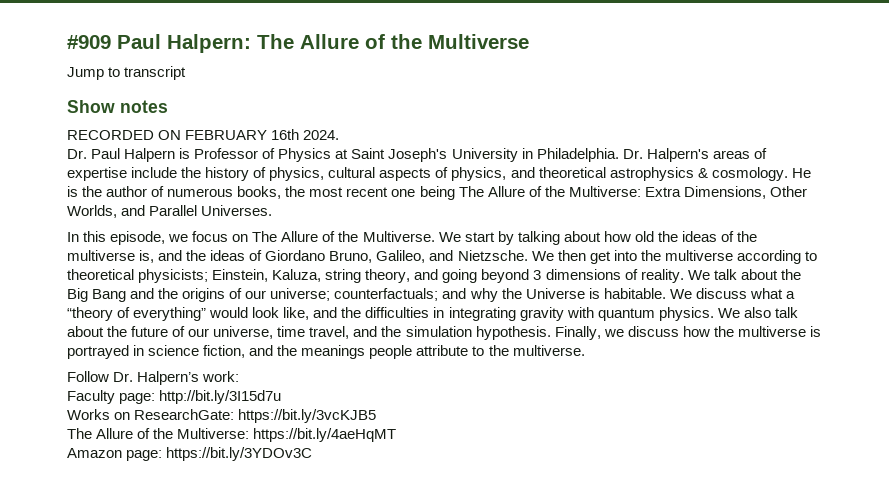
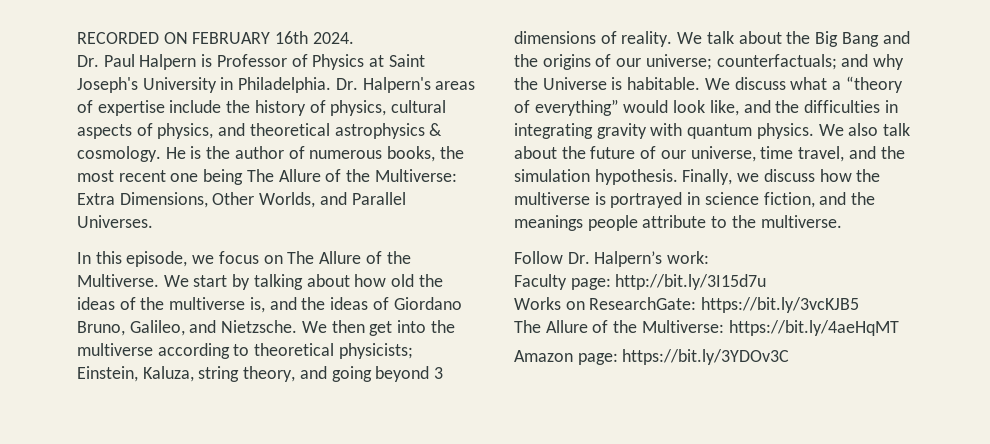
- #909 Paul Halpern: The Allure of the Multiverse
- Jump to transcript
- Show notes

